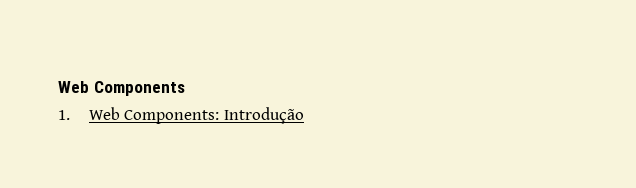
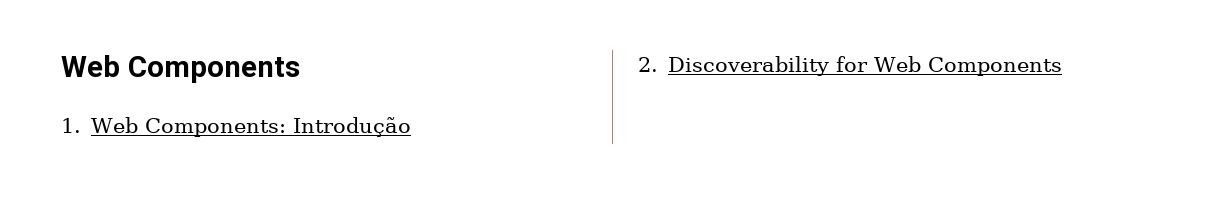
+ 2. Discoverability for Web Components

